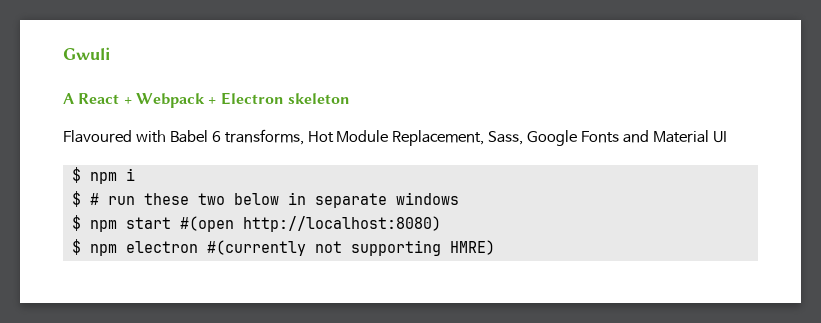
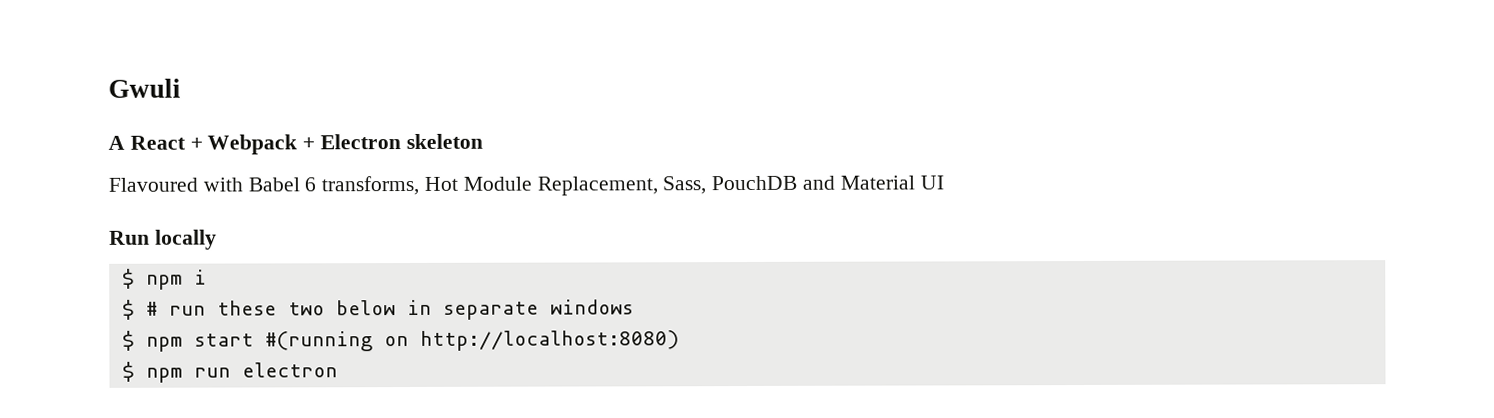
- Flavoured with Babel 6 transforms, Hot Module Replacement, Sass, Google Fonts and Material UI
+ Flavoured with Babel 6 transforms, Hot Module Replacement, Sass, PouchDB and Material UI
+ Run locally
- $ npm start #(open http://localhost:8080)
+ $ npm start #(running on http://localhost:8080)
- $ npm electron #(currently not supporting HMRE)
+ $ npm run electron

